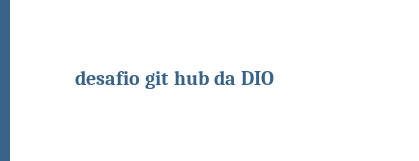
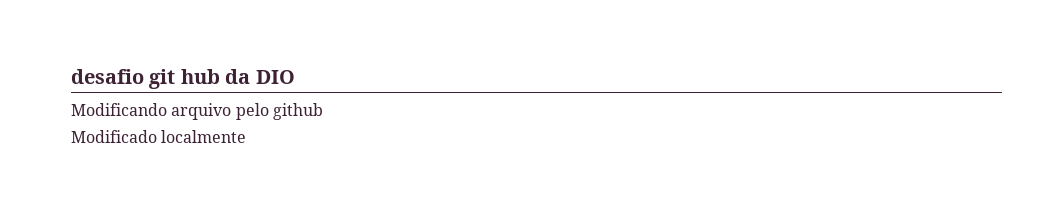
+ Modificando arquivo pelo github
+ Modificado localmente

